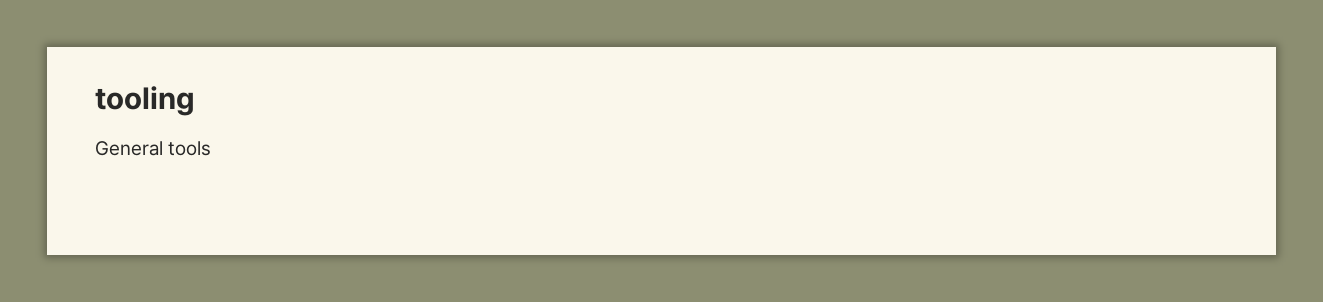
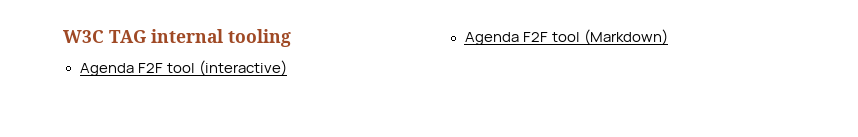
- tooling
- General tools
+ W3C TAG internal tooling
+ Agenda F2F tool (interactive)
+ Agenda F2F tool (Markdown)

